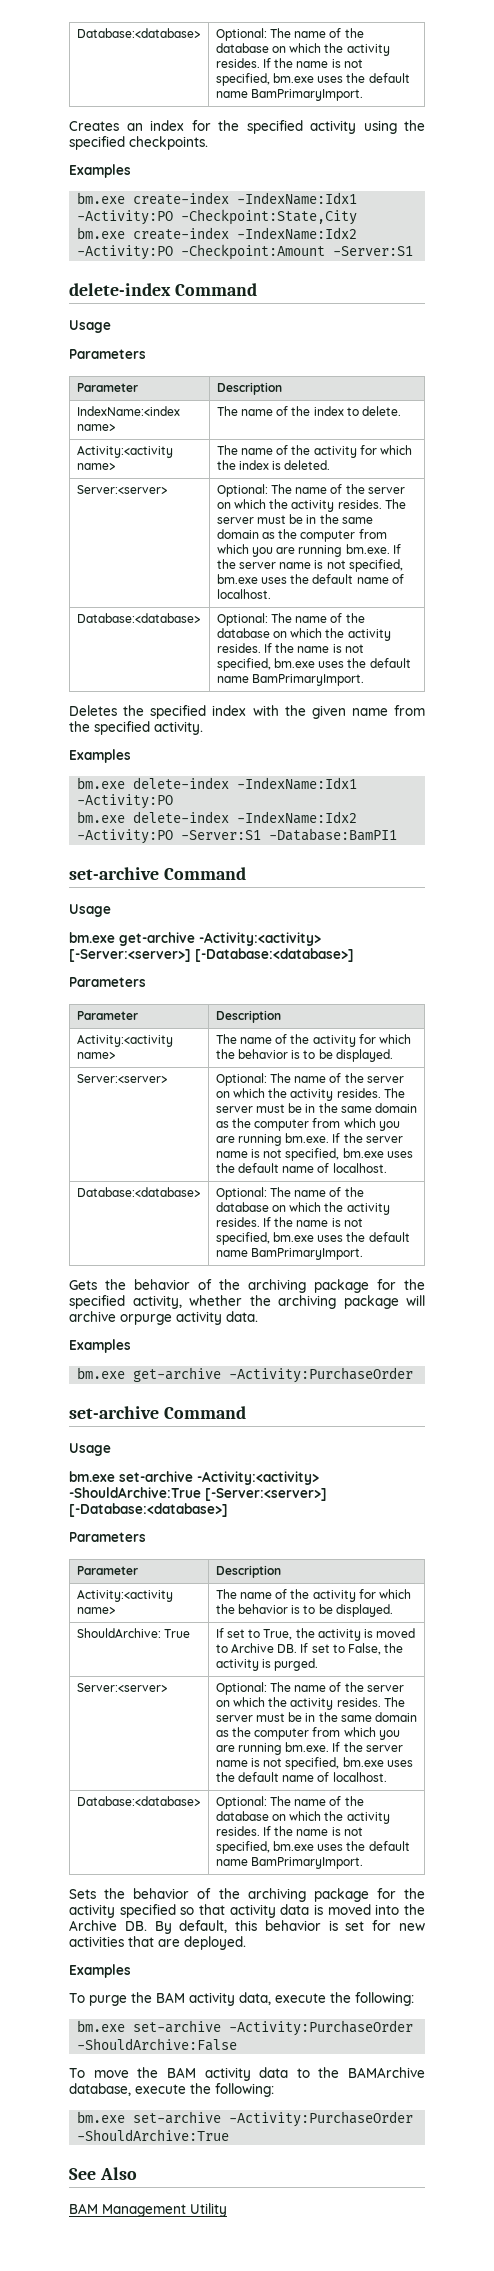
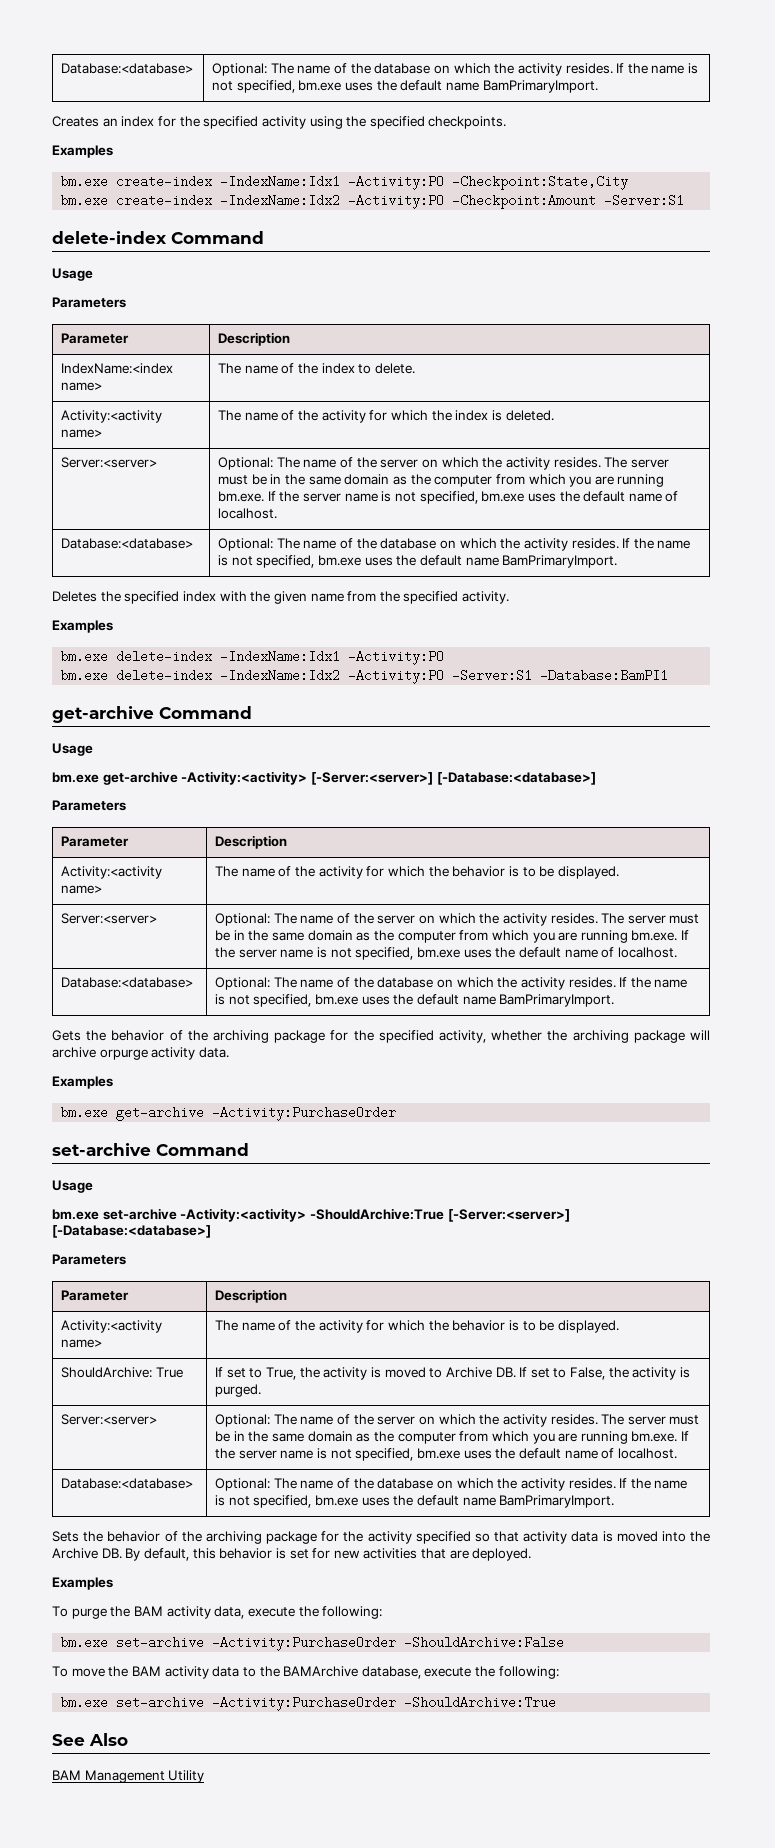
  bm.exe delete-index -IndexName:Idx2 -Activity:PO -Server:S1 -Database:BamPI1
- set-archive Command
+ get-archive Command

